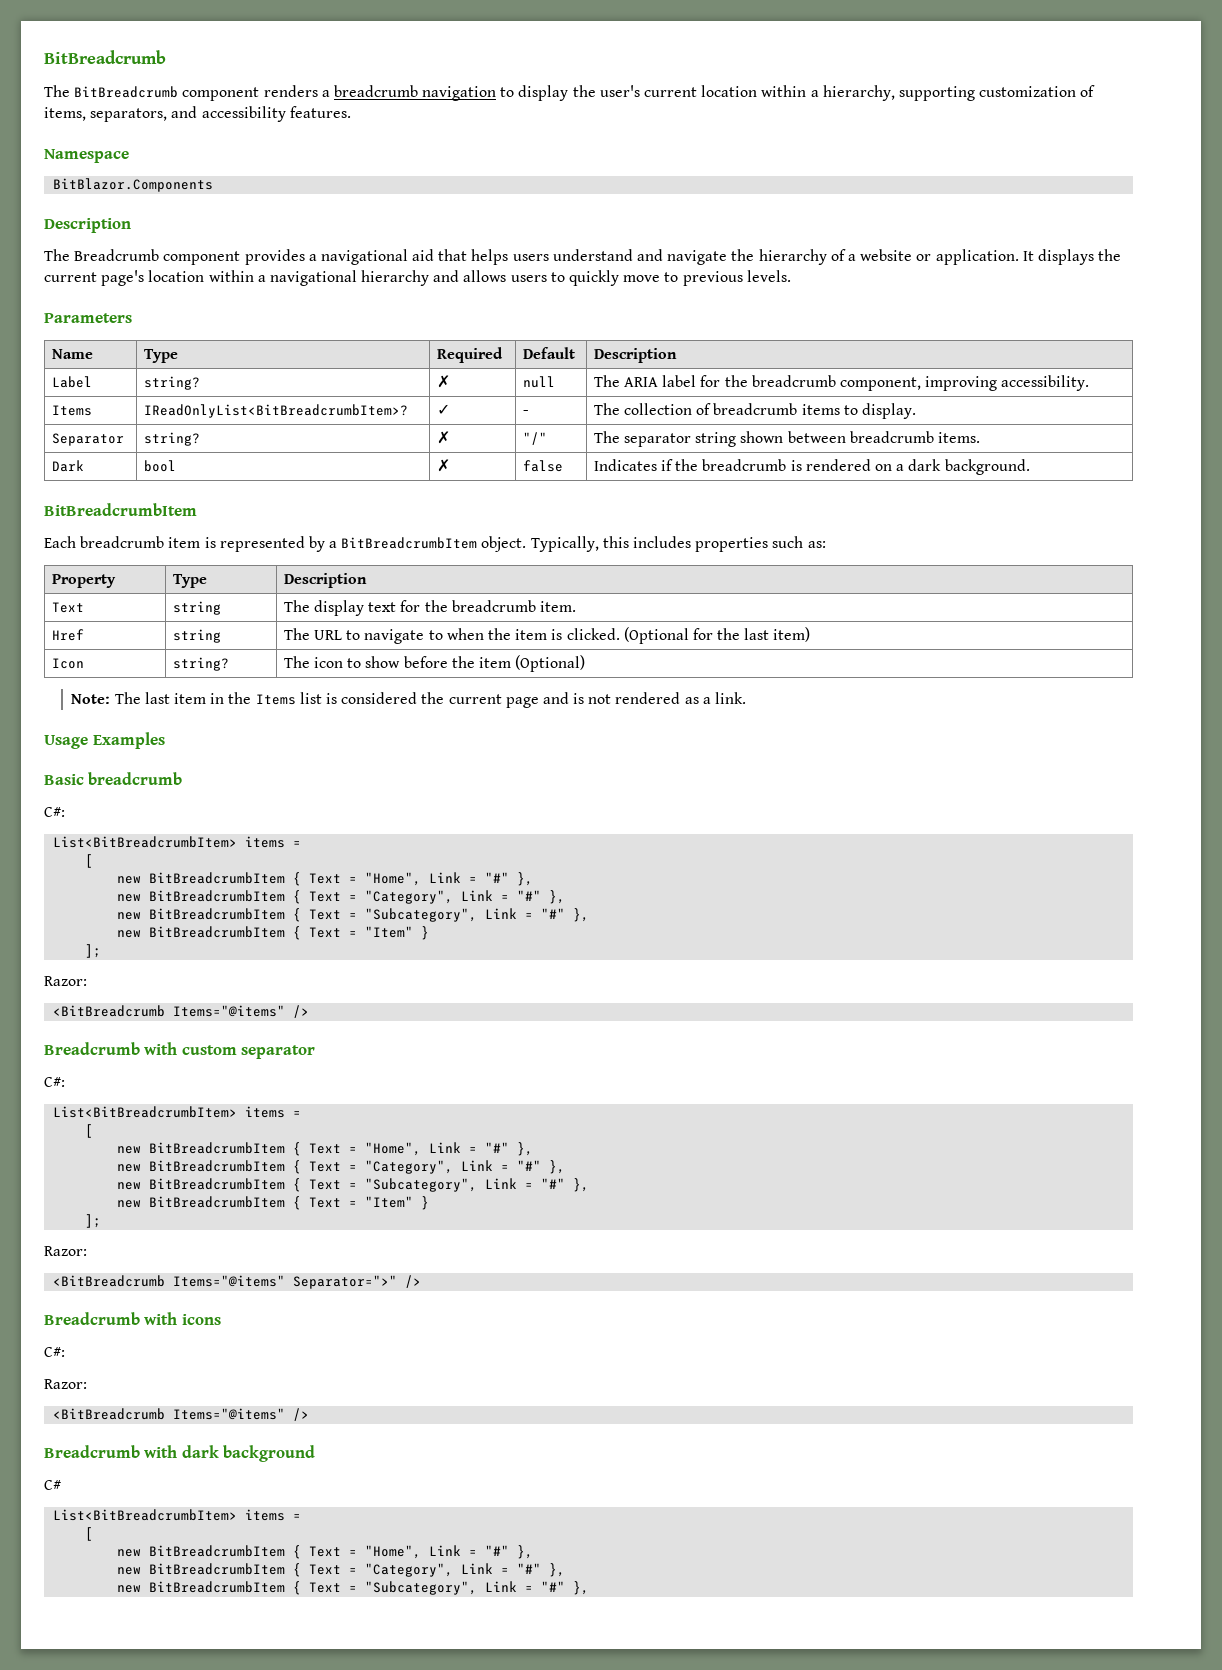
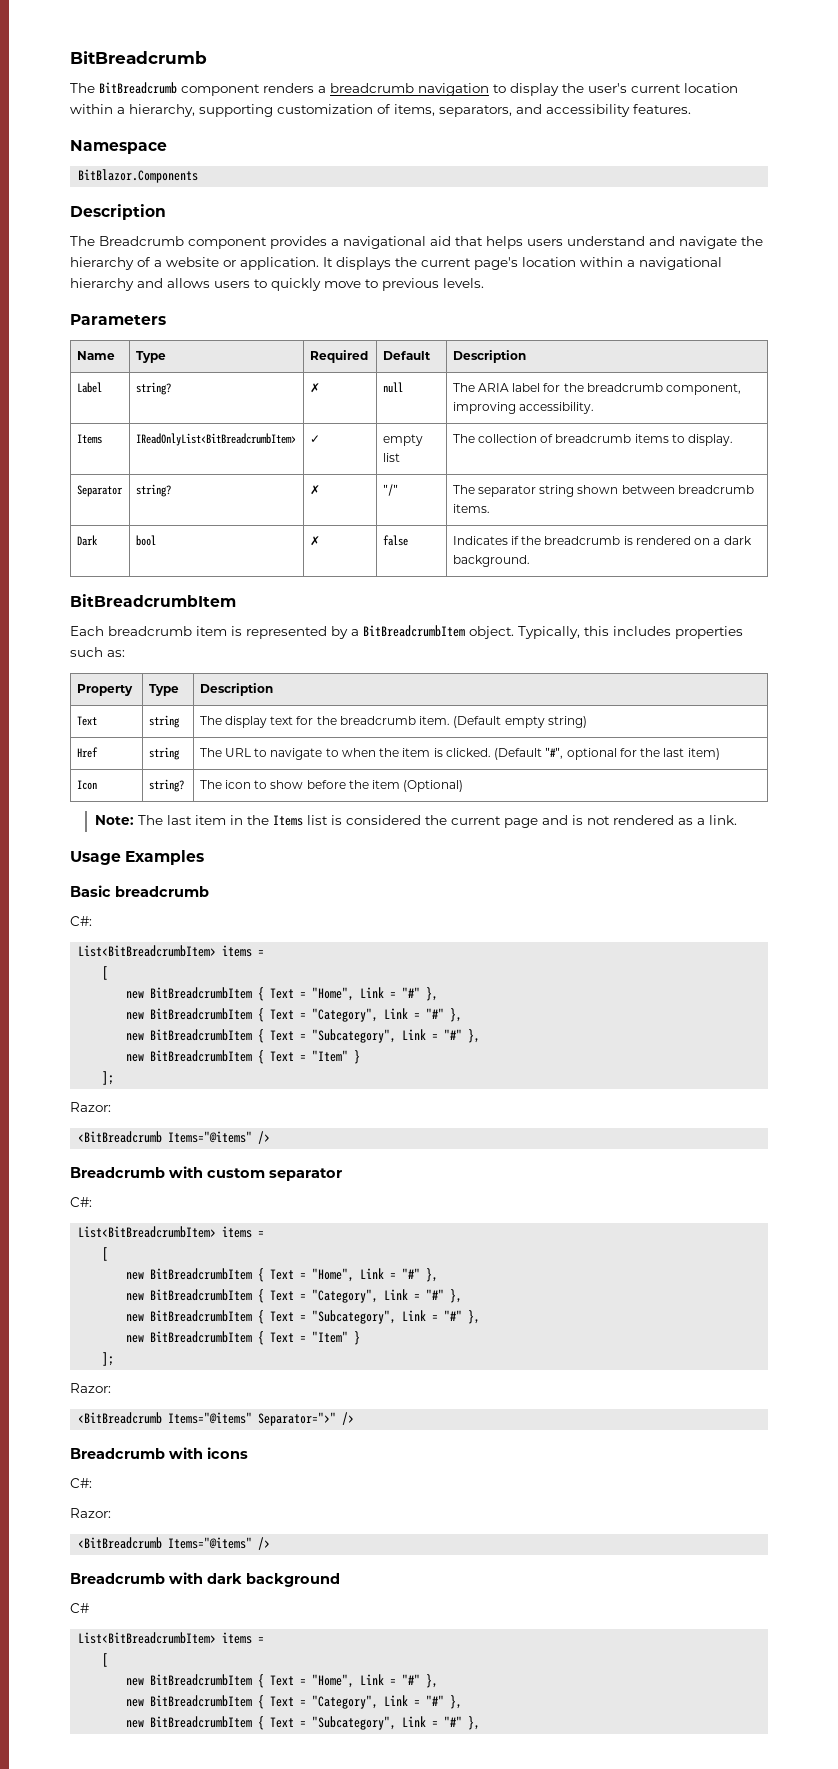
- Items | IReadOnlyList<BitBreadcrumbItem>? | ✓ | - | The collection of breadcrumb items to display.
+ Items | IReadOnlyList<BitBreadcrumbItem> | ✓ | empty list | The collection of breadcrumb items to display.
- Text | string | The display text for the breadcrumb item.
+ Text | string | The display text for the breadcrumb item. (Default empty string)
- Href | string | The URL to navigate to when the item is clicked. (Optional for the last item)
+ Href | string | The URL to navigate to when the item is clicked. (Default "#", optional for the last item)

